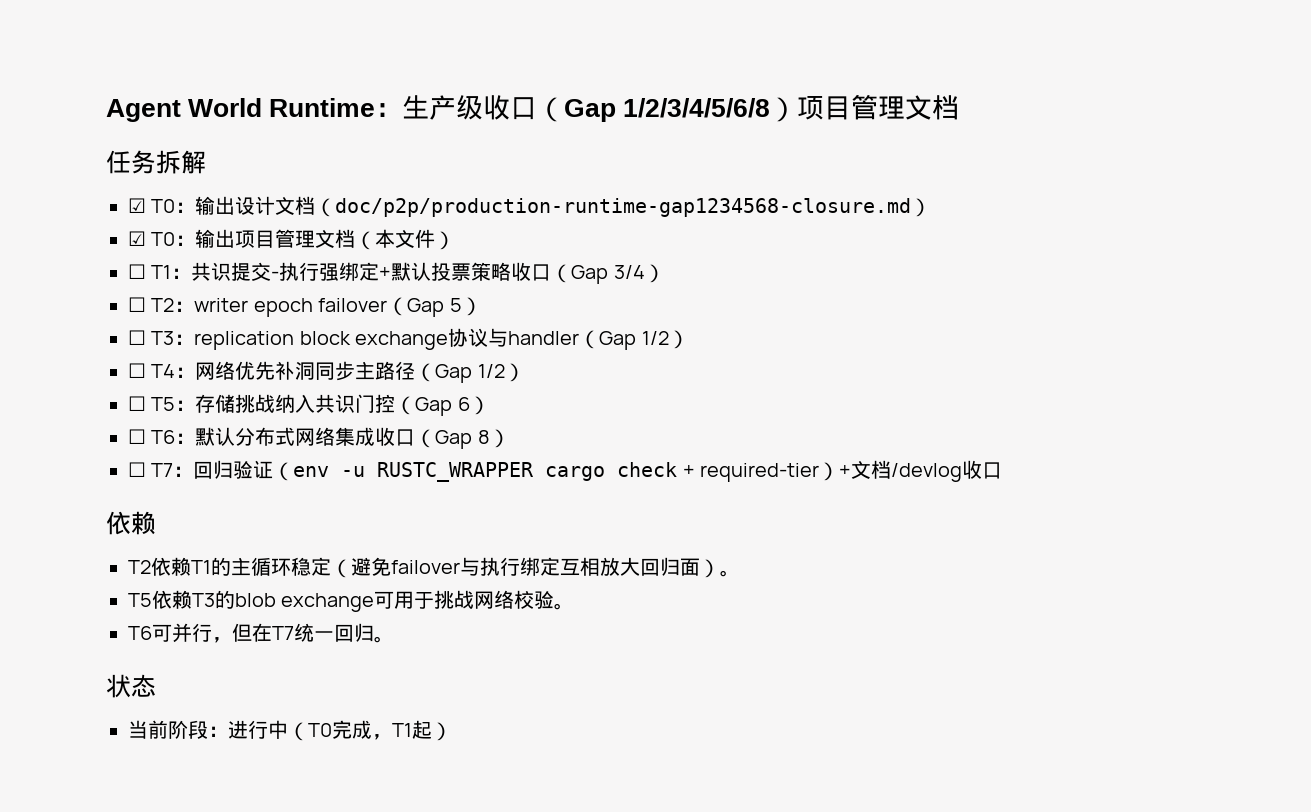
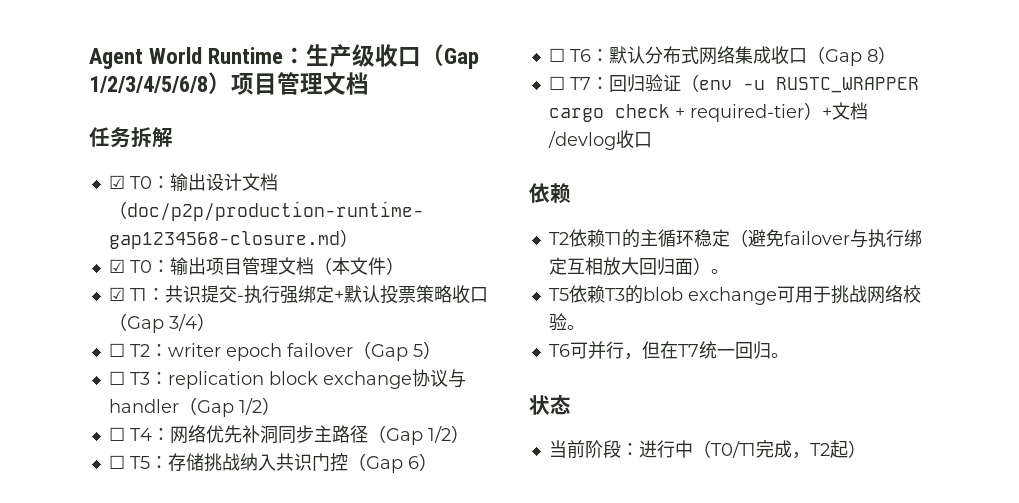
- ☐ T1：共识提交-执行强绑定+默认投票策略收口（Gap 3/4）
+ ☑ T1：共识提交-执行强绑定+默认投票策略收口（Gap 3/4）
- 当前阶段：进行中（T0完成，T1起）
+ 当前阶段：进行中（T0/T1完成，T2起）

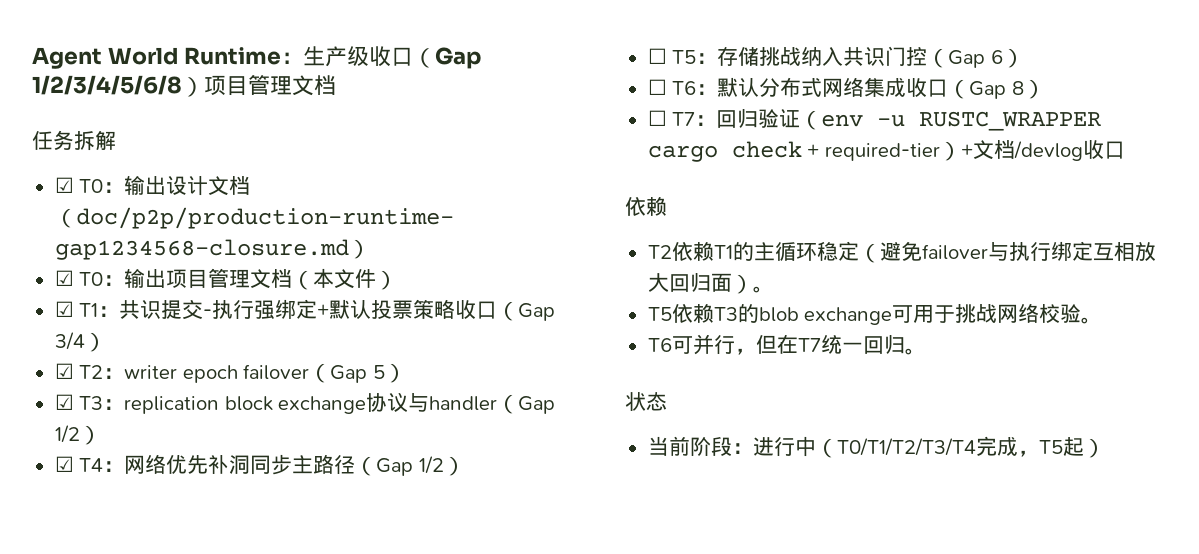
- ☐ T2：writer epoch failover（Gap 5）
+ ☑ T2：writer epoch failover（Gap 5）
- ☐ T3：replication block exchange协议与handler（Gap 1/2）
+ ☑ T3：replication block exchange协议与handler（Gap 1/2）
- ☐ T4：网络优先补洞同步主路径（Gap 1/2）
+ ☑ T4：网络优先补洞同步主路径（Gap 1/2）
- 当前阶段：进行中（T0/T1完成，T2起）
+ 当前阶段：进行中（T0/T1/T2/T3/T4完成，T5起）

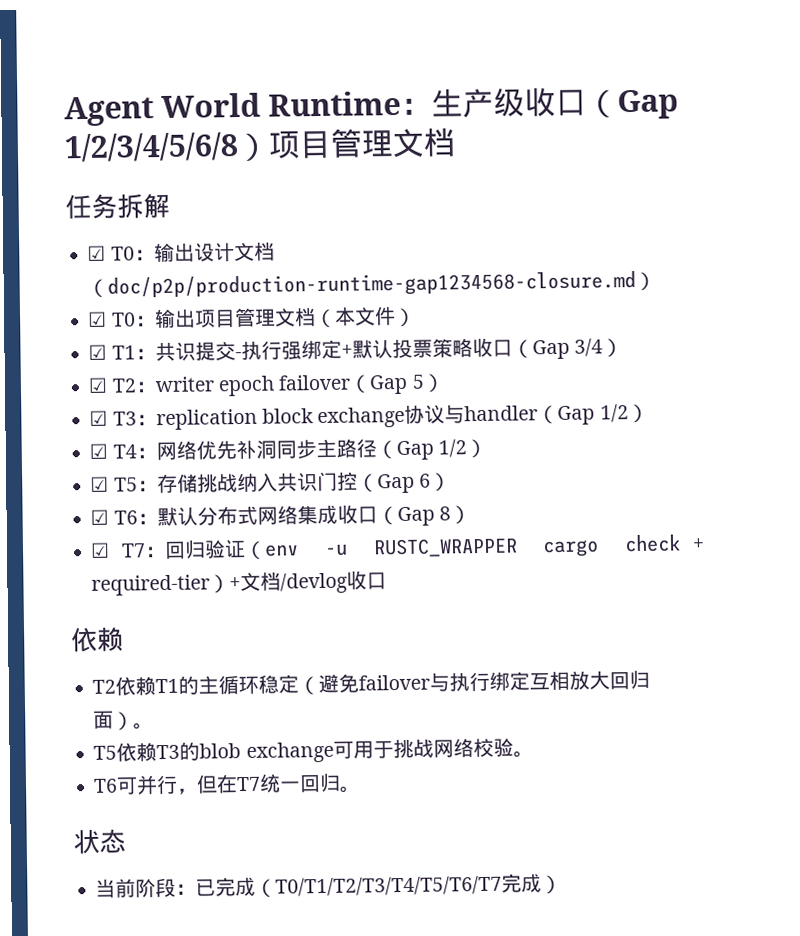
- ☐ T5：存储挑战纳入共识门控（Gap 6）
+ ☑ T5：存储挑战纳入共识门控（Gap 6）
- ☐ T6：默认分布式网络集成收口（Gap 8）
+ ☑ T6：默认分布式网络集成收口（Gap 8）
- ☐ T7：回归验证（env -u RUSTC_WRAPPER cargo check + required-tier）+文档/devlog收口
+ ☑ T7：回归验证（env -u RUSTC_WRAPPER cargo check + required-tier）+文档/devlog收口
- 当前阶段：进行中（T0/T1/T2/T3/T4完成，T5起）
+ 当前阶段：已完成（T0/T1/T2/T3/T4/T5/T6/T7完成）

